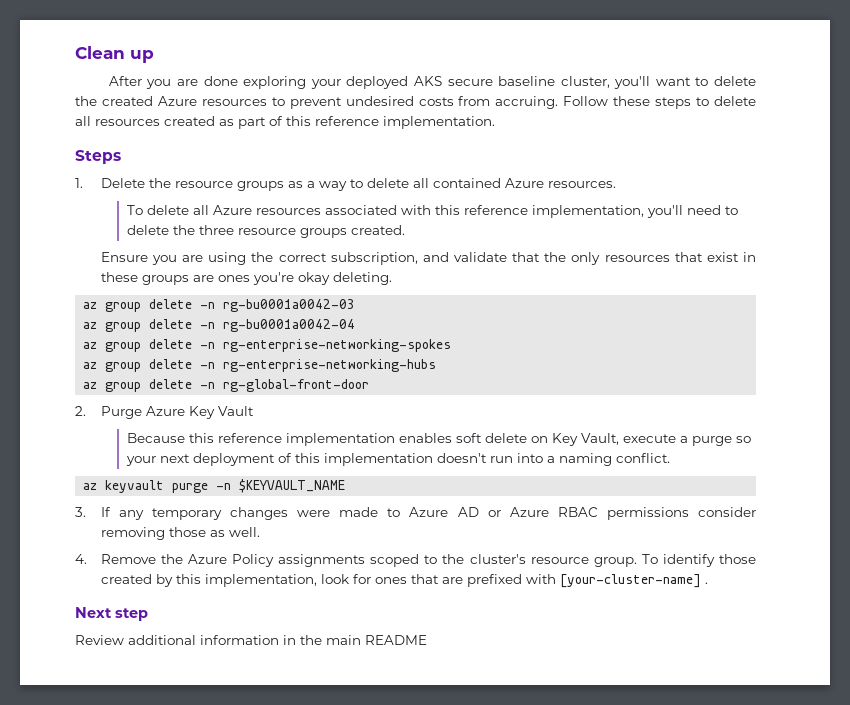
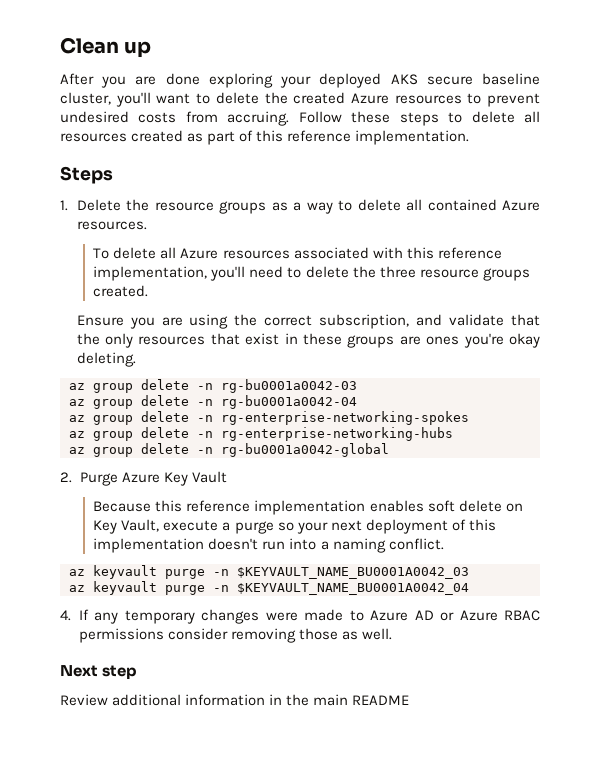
- az group delete -n rg-global-front-door
+ az group delete -n rg-bu0001a0042-global
- az keyvault purge -n $KEYVAULT_NAME
- 3. If any temporary changes were made to Azure AD or Azure RBAC permissions consider removing those as well.
+ az keyvault purge -n $KEYVAULT_NAME_BU0001A0042_03
+ az keyvault purge -n $KEYVAULT_NAME_BU0001A0042_04
+ 4. If any temporary changes were made to Azure AD or Azure RBAC permissions consider removing those as well.
- 4. Remove the Azure Policy assignments scoped to the cluster's resource group. To identify those created by this implementation, look for ones that are prefixed with [your-cluster-name] .

